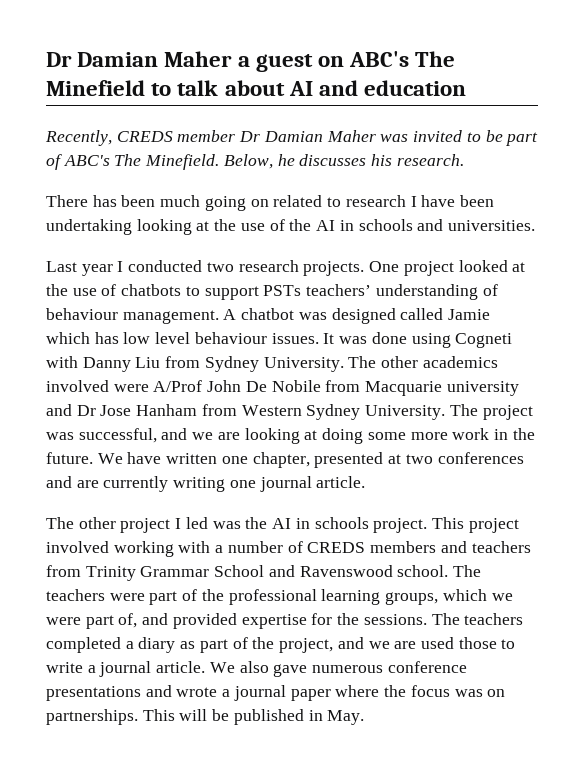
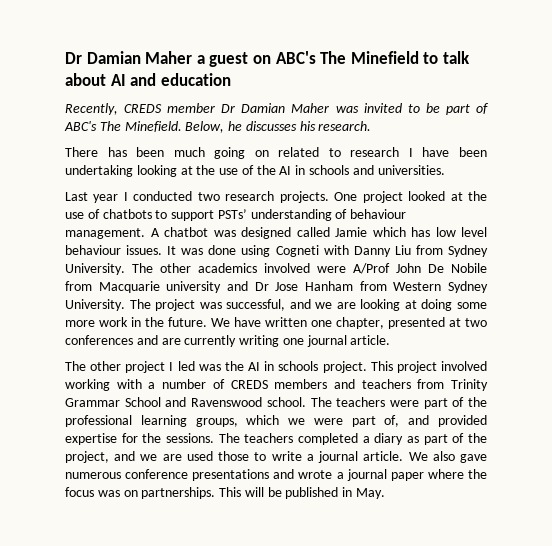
- One project looked at the use of chatbots to support PSTs teachers’ understanding of behaviour management.
+ One project looked at the use of chatbots to support PSTs’ understanding of behaviour management.

